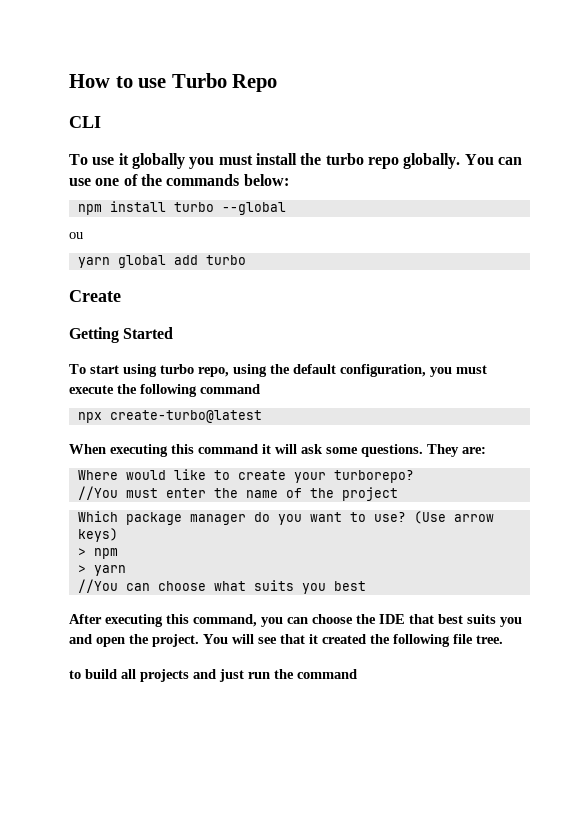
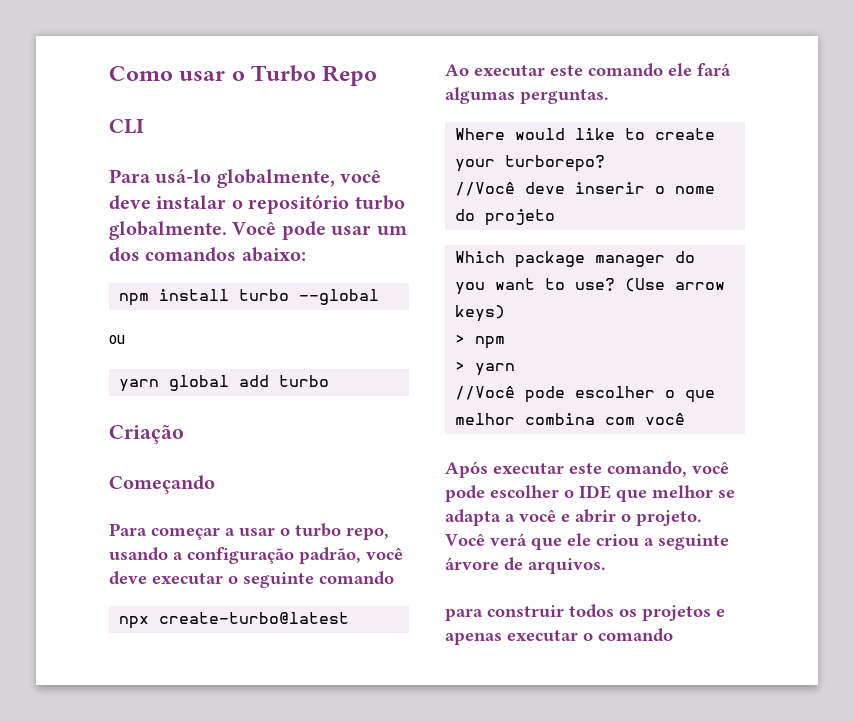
- How to use Turbo Repo
+ Como usar o Turbo Repo
- To use it globally you must install the turbo repo globally. You can use one of the commands below:
+ Para usá-lo globalmente, você deve instalar o repositório turbo globalmente. Você pode usar um dos comandos abaixo:
- Create
- Getting Started
- To start using turbo repo, using the default configuration, you must execute the following command
+ Criação
+ Começando
+ Para começar a usar o turbo repo, usando a configuração padrão, você deve executar o seguinte comando
  npx create-turbo@latest
- When executing this command it will ask some questions. They are:
+ Ao executar este comando ele fará algumas perguntas.
- //You must enter the name of the project
+ //Você deve inserir o nome do projeto
- //You can choose what suits you best
- After executing this command, you can choose the IDE that best suits you and open the project. You will see that it created the following file tree.
- to build all projects and just run the command
+ //Você pode escolher o que melhor combina com você
+ Após executar este comando, você pode escolher o IDE que melhor se adapta a você e abrir o projeto. Você verá que ele criou a seguinte árvore de arquivos.
+ para construir todos os projetos e apenas executar o comando

